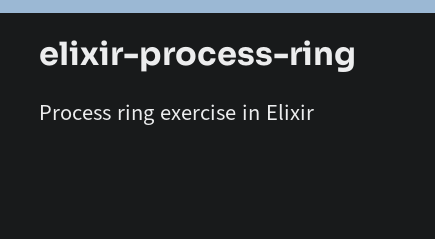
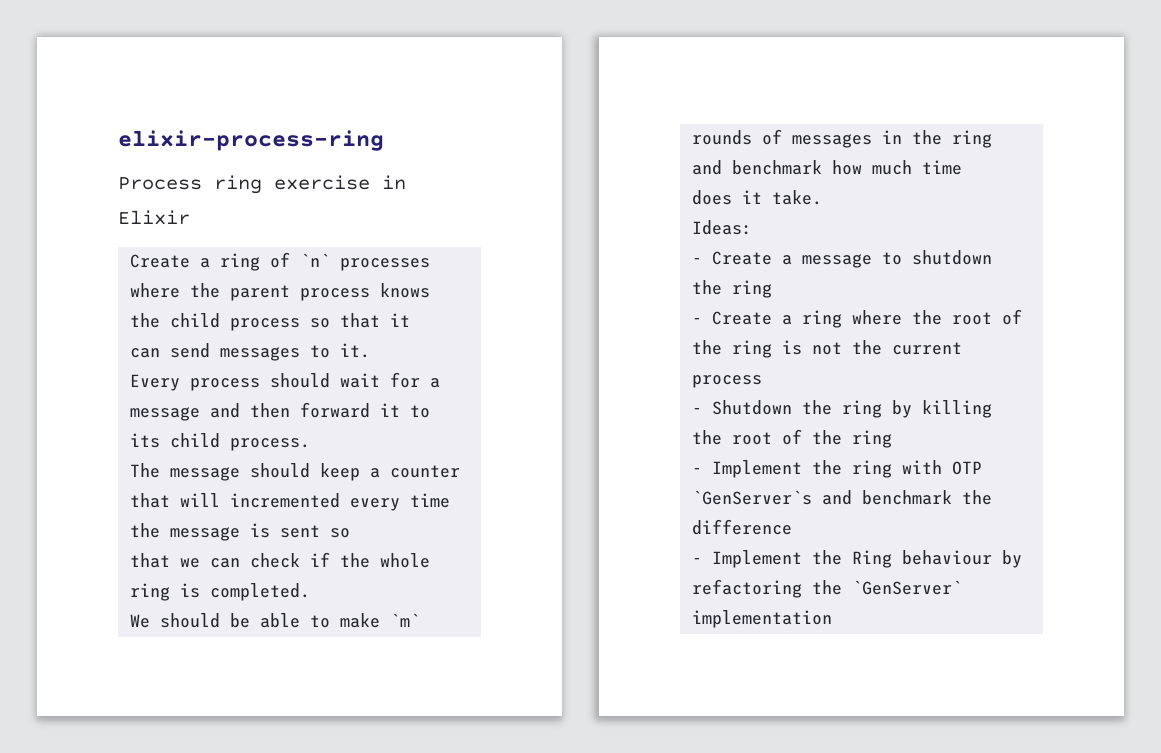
+ Create a ring of `n` processes where the parent process knows the child process so that it
+ can send messages to it.
+ Every process should wait for a message and then forward it to its child process.
+ The message should keep a counter that will incremented every time the message is sent so
+ that we can check if the whole ring is completed.
+ We should be able to make `m` rounds of messages in the ring and benchmark how much time
+ does it take.
+ Ideas:
+ - Create a message to shutdown the ring
+ - Create a ring where the root of the ring is not the current process
+ - Shutdown the ring by killing the root of the ring
+ - Implement the ring with OTP `GenServer`s and benchmark the difference
+ - Implement the Ring behaviour by refactoring the `GenServer` implementation

